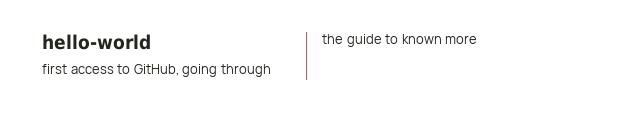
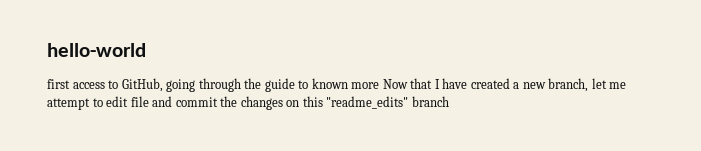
- first access to GitHub, going through the guide to known more
+ first access to GitHub, going through the guide to known more Now that I have created a new branch, let me attempt to edit file and commit the changes on this "readme_edits" branch

